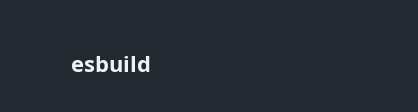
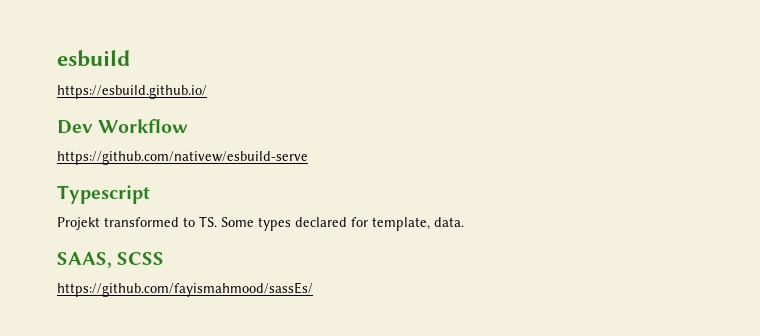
+ https://esbuild.github.io/
+ Dev Workflow
+ https://github.com/nativew/esbuild-serve
+ Typescript
+ Projekt transformed to TS. Some types declared for template, data.
+ SAAS, SCSS
+ https://github.com/fayismahmood/sassEs/

